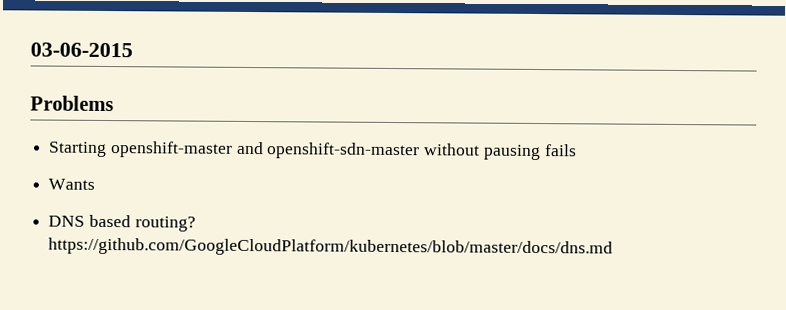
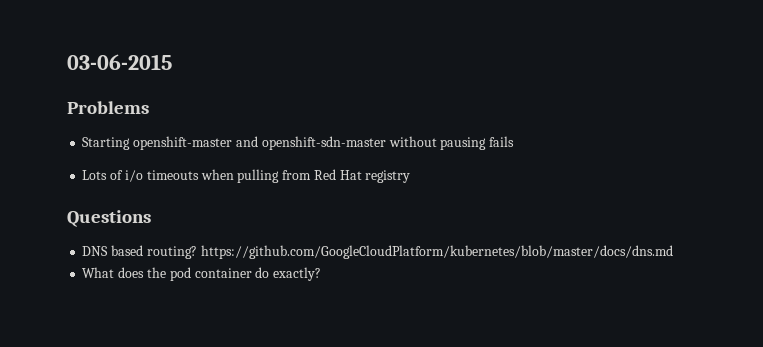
- Wants
+ Lots of i/o timeouts when pulling from Red Hat registry
+ Questions
  DNS based routing? https://github.com/GoogleCloudPlatform/kubernetes/blob/master/docs/dns.md
+ What does the pod container do exactly?

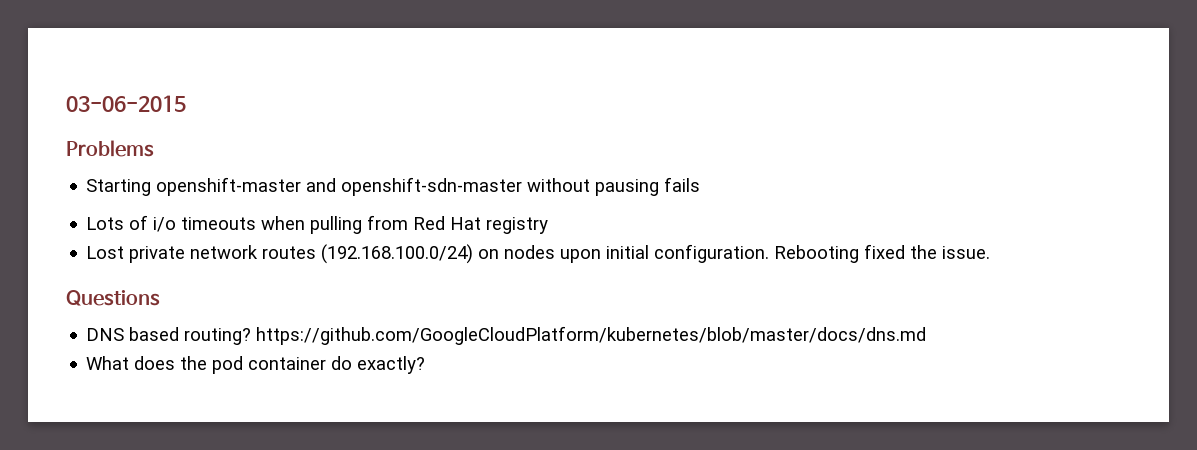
+ Lost private network routes (192.168.100.0/24) on nodes upon initial configuration. Rebooting fixed the issue.

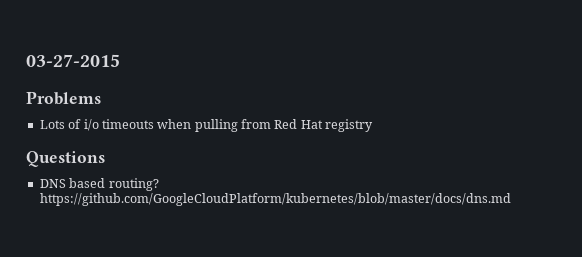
- 03-06-2015
+ 03-27-2015
- Starting openshift-master and openshift-sdn-master without pausing fails
- Lost private network routes (192.168.100.0/24) on nodes upon initial configuration. Rebooting fixed the issue.
- What does the pod container do exactly?

